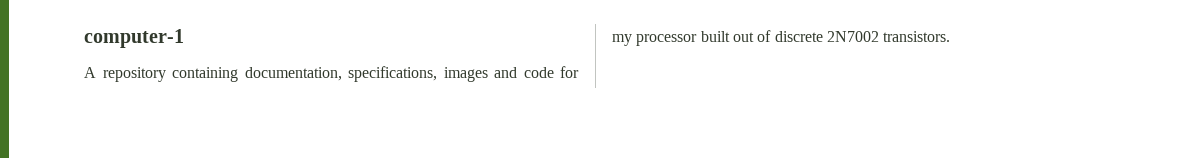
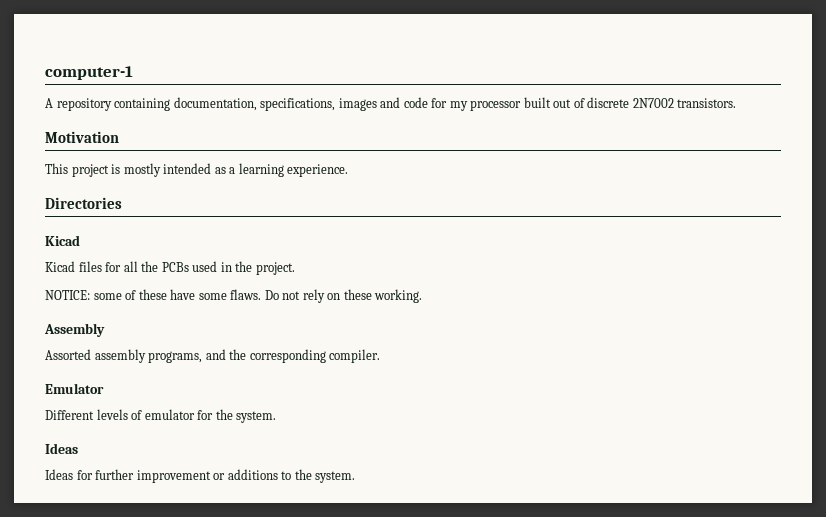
+ Motivation
+ This project is mostly intended as a learning experience.
+ Directories
+ Kicad
+ Kicad files for all the PCBs used in the project.
+ NOTICE: some of these have some flaws. Do not rely on these working.
+ Assembly
+ Assorted assembly programs, and the corresponding compiler.
+ Emulator
+ Different levels of emulator for the system.
+ Ideas
+ Ideas for further improvement or additions to the system.

